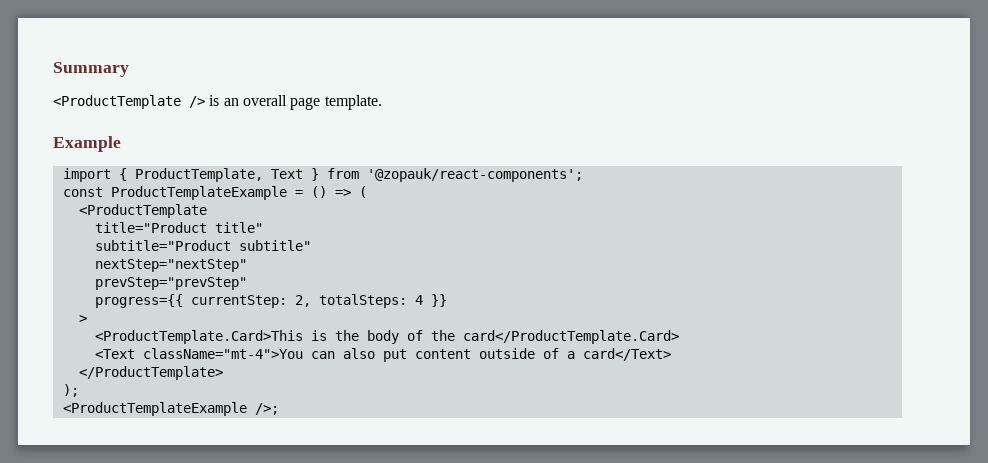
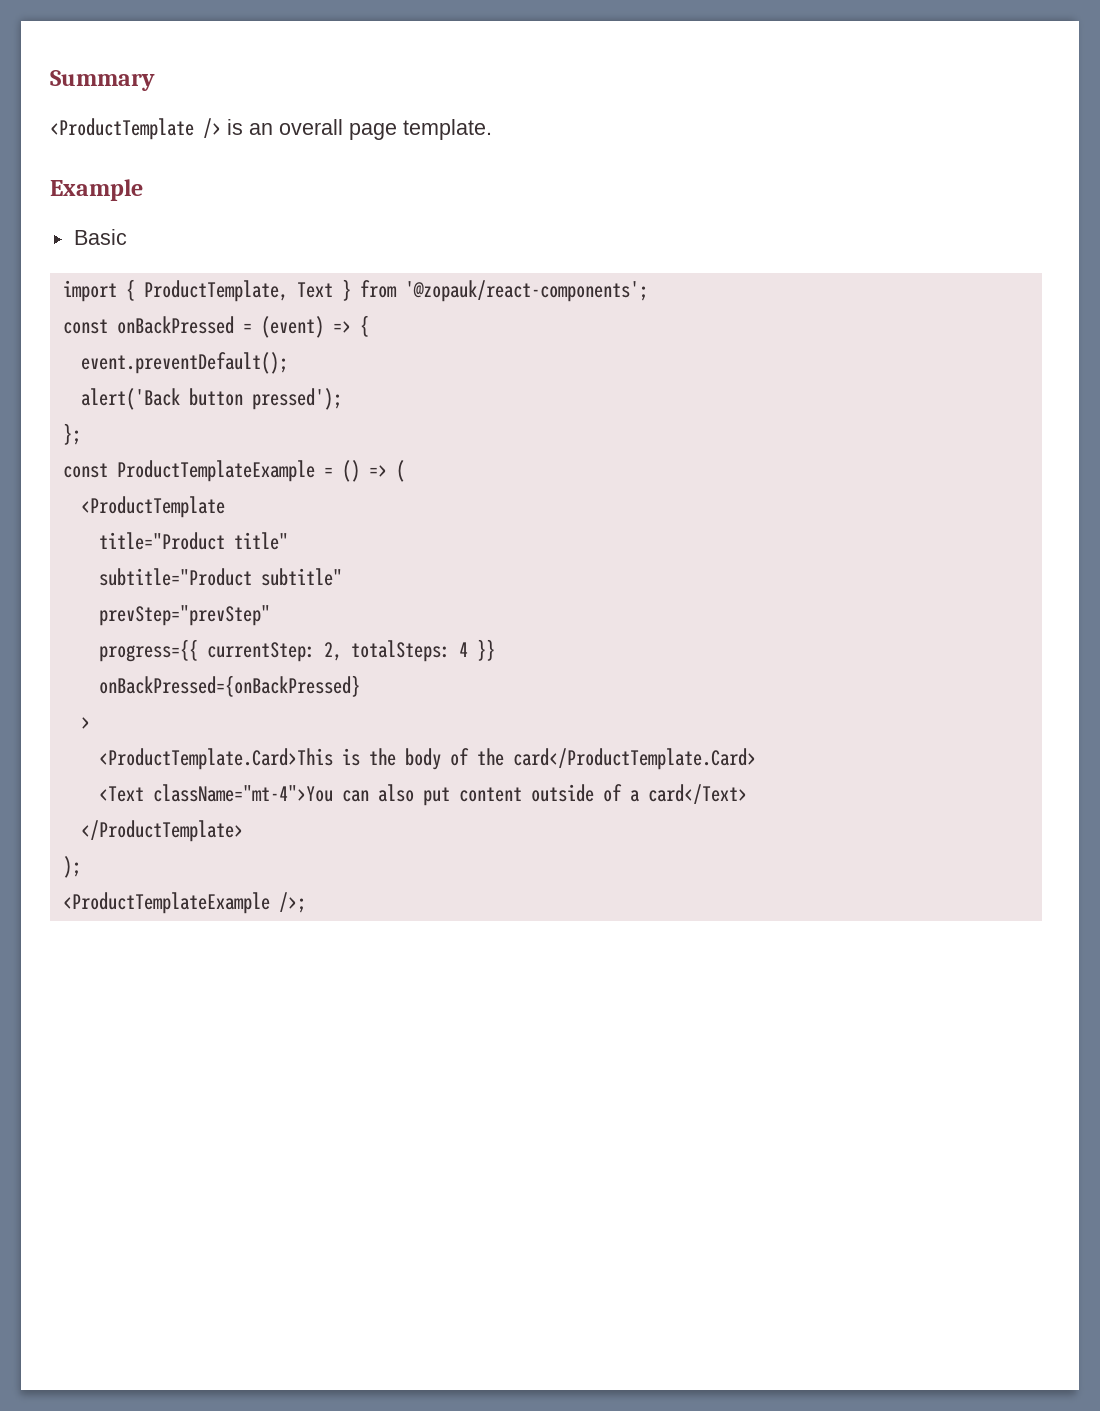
+ Basic
+ const onBackPressed = (event) => {
+ event.preventDefault();
+ alert('Back button pressed');
+ };
- nextStep="nextStep"
+ onBackPressed={onBackPressed}

